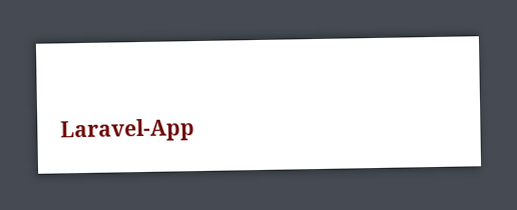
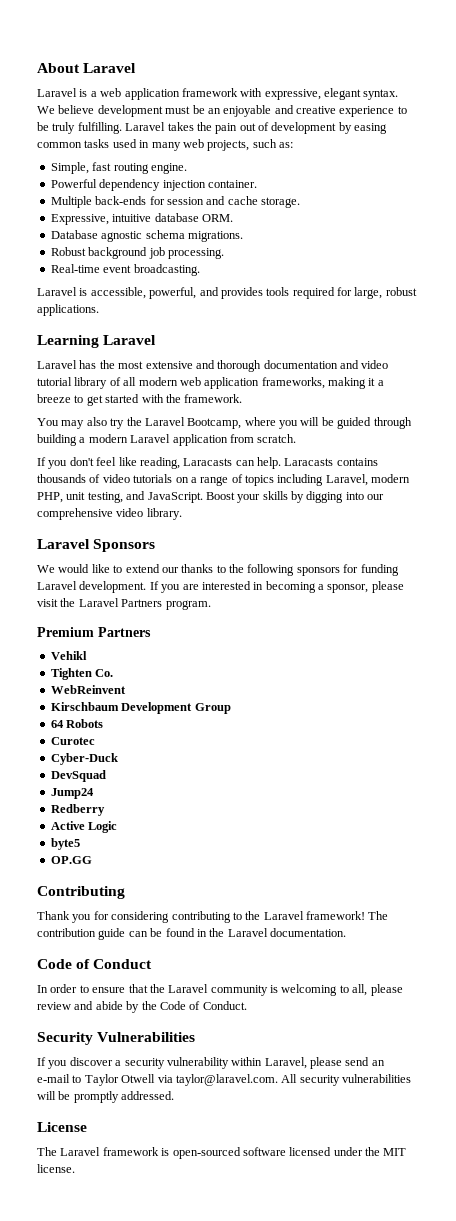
- Laravel-App
+ About Laravel
+ Laravel is a web application framework with expressive, elegant syntax. We believe development must be an enjoyable and creative experience to be truly fulfilling. Laravel takes the pain out of development by easing common tasks used in many web projects, such as:
+ Simple, fast routing engine.
+ Powerful dependency injection container.
+ Multiple back-ends for session and cache storage.
+ Expressive, intuitive database ORM.
+ Database agnostic schema migrations.
+ Robust background job processing.
+ Real-time event broadcasting.
+ Laravel is accessible, powerful, and provides tools required for large, robust applications.
+ Learning Laravel
+ Laravel has the most extensive and thorough documentation and video tutorial library of all modern web application frameworks, making it a breeze to get started with the framework.
+ You may also try the Laravel Bootcamp, where you will be guided through building a modern Laravel application from scratch.
+ If you don't feel like reading, Laracasts can help. Laracasts contains thousands of video tutorials on a range of topics including Laravel, modern PHP, unit testing, and JavaScript. Boost your skills by digging into our comprehensive video library.
+ Laravel Sponsors
+ We would like to extend our thanks to the following sponsors for funding Laravel development. If you are interested in becoming a sponsor, please visit the Laravel Partners program.
+ Premium Partners
+ Vehikl
+ Tighten Co.
+ WebReinvent
+ Kirschbaum Development Group
+ 64 Robots
+ Curotec
+ Cyber-Duck
+ DevSquad
+ Jump24
+ Redberry
+ Active Logic
+ byte5
+ OP.GG
+ Contributing
+ Thank you for considering contributing to the Laravel framework! The contribution guide can be found in the Laravel documentation.
+ Code of Conduct
+ In order to ensure that the Laravel community is welcoming to all, please review and abide by the Code of Conduct.
+ Security Vulnerabilities
+ If you discover a security vulnerability within Laravel, please send an e-mail to Taylor Otwell via taylor@laravel.com. All security vulnerabilities will be promptly addressed.
+ License
+ The Laravel framework is open-sourced software licensed under the MIT license.

